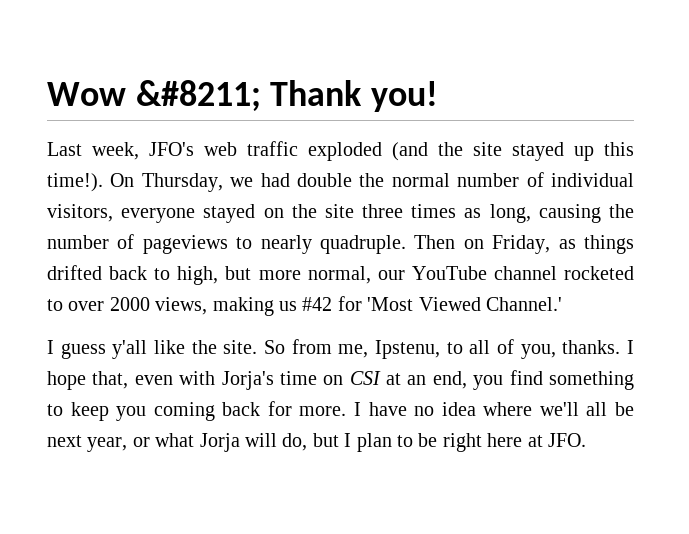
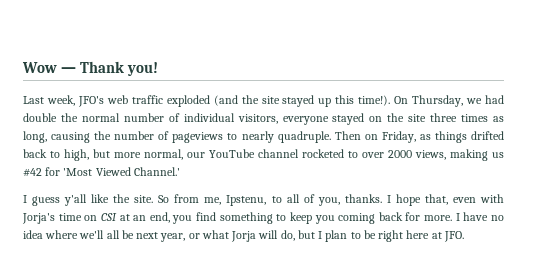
- Wow &#8211; Thank you!
+ Wow — Thank you!

